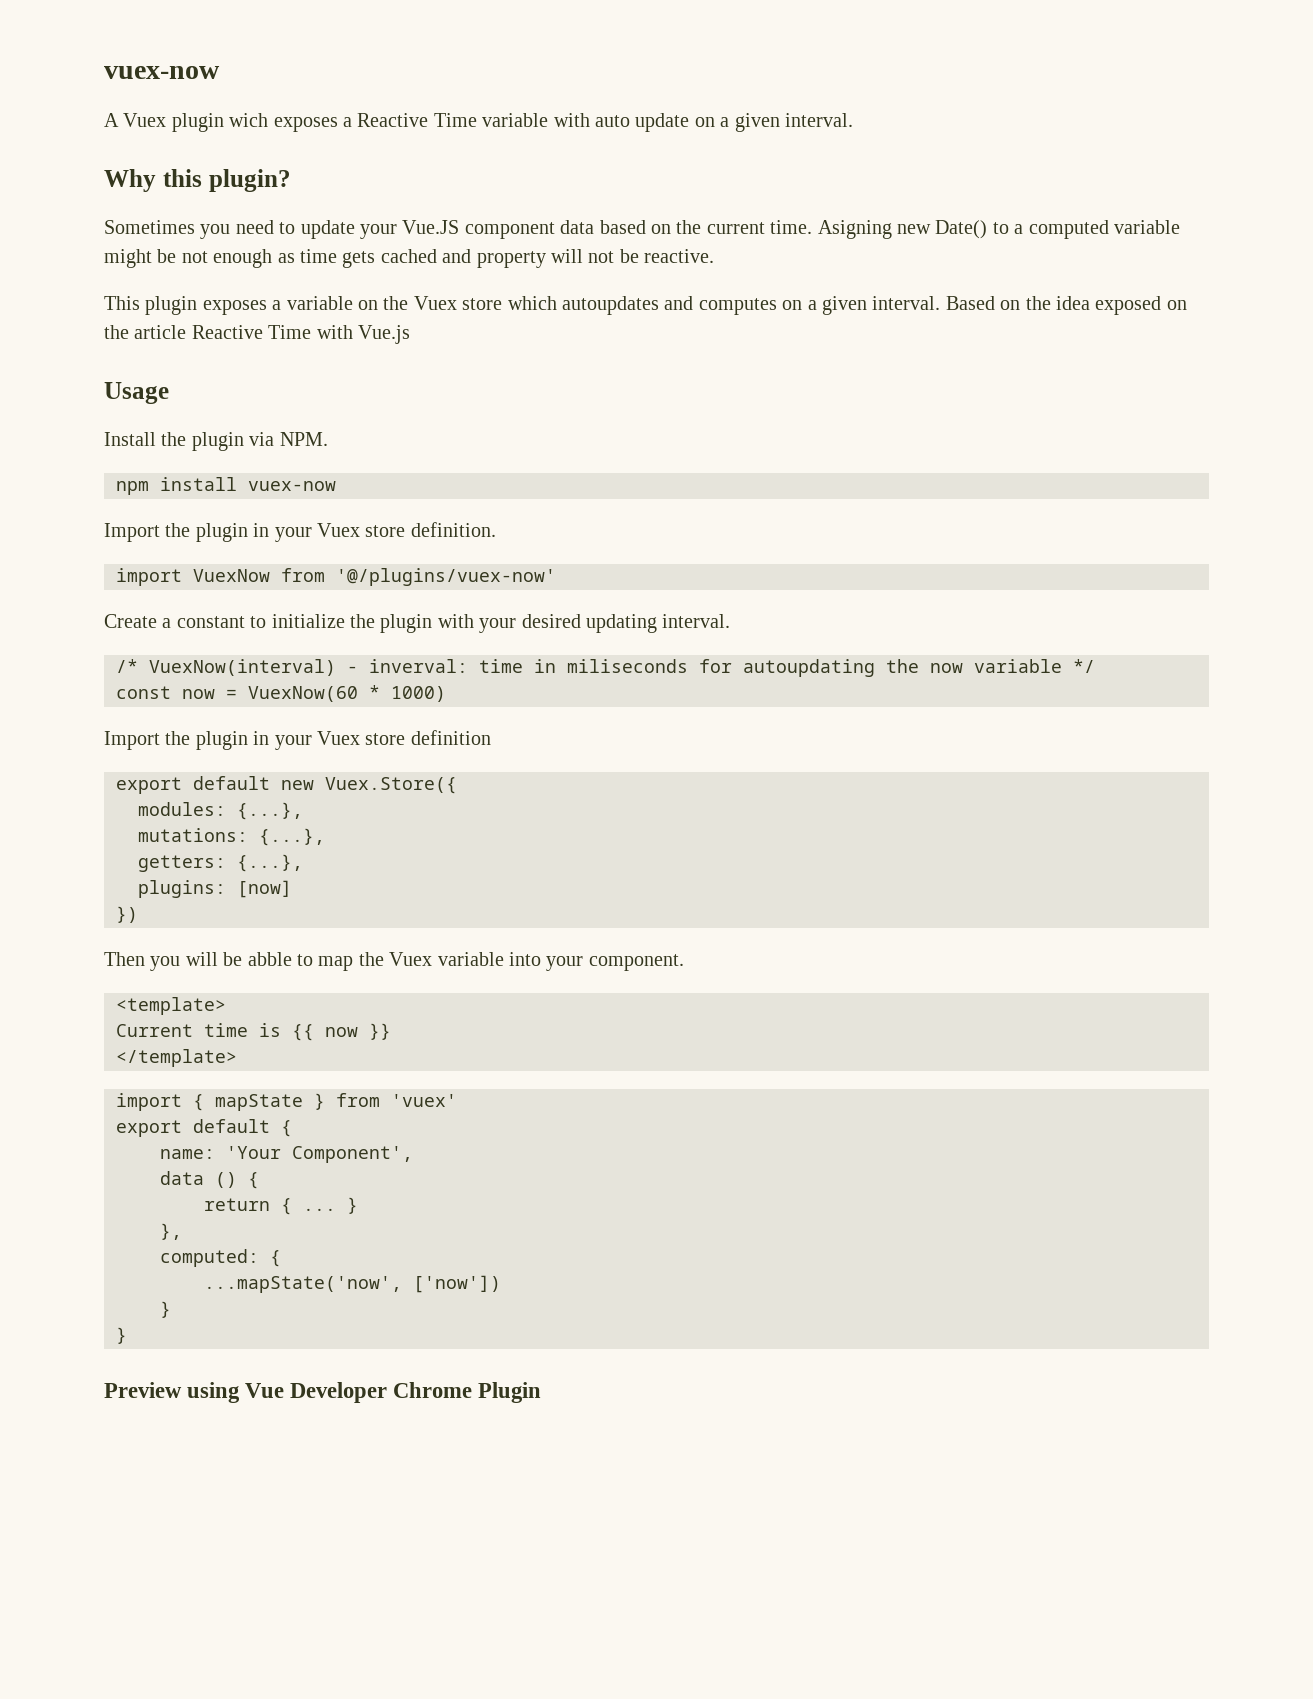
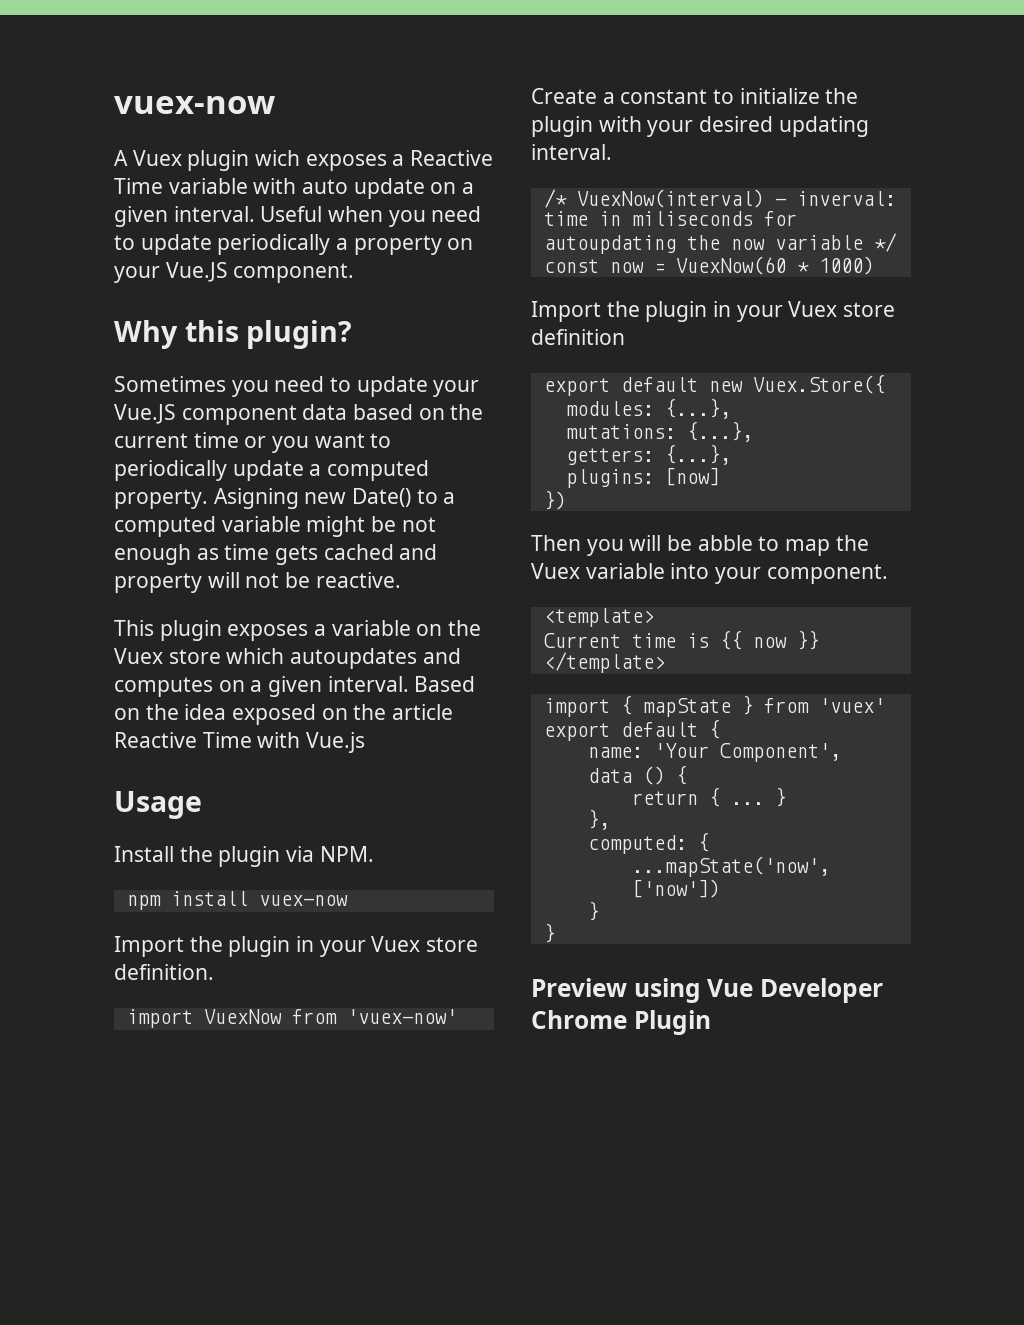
+ Useful when you need to update periodically a property on your Vue.JS component.
- Sometimes you need to update your Vue.JS component data based on the current time.
+ Sometimes you need to update your Vue.JS component data based on the current time or you want to periodically update a computed property.
- import VuexNow from '@/plugins/vuex-now'
+ import VuexNow from 'vuex-now'

